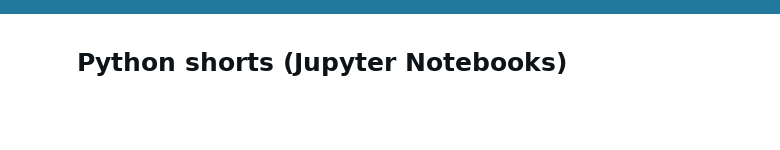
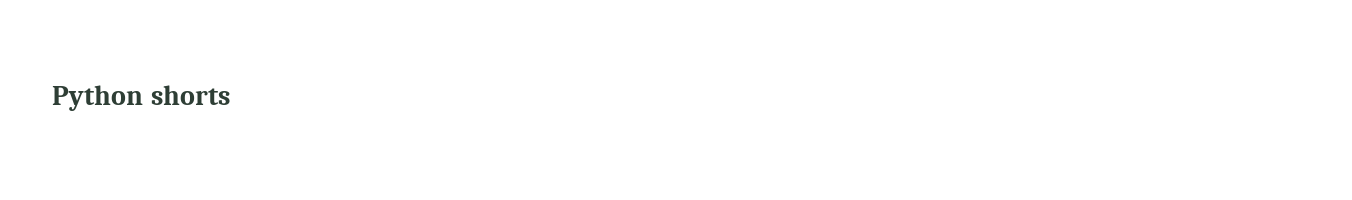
- Python shorts (Jupyter Notebooks)
+ Python shorts

